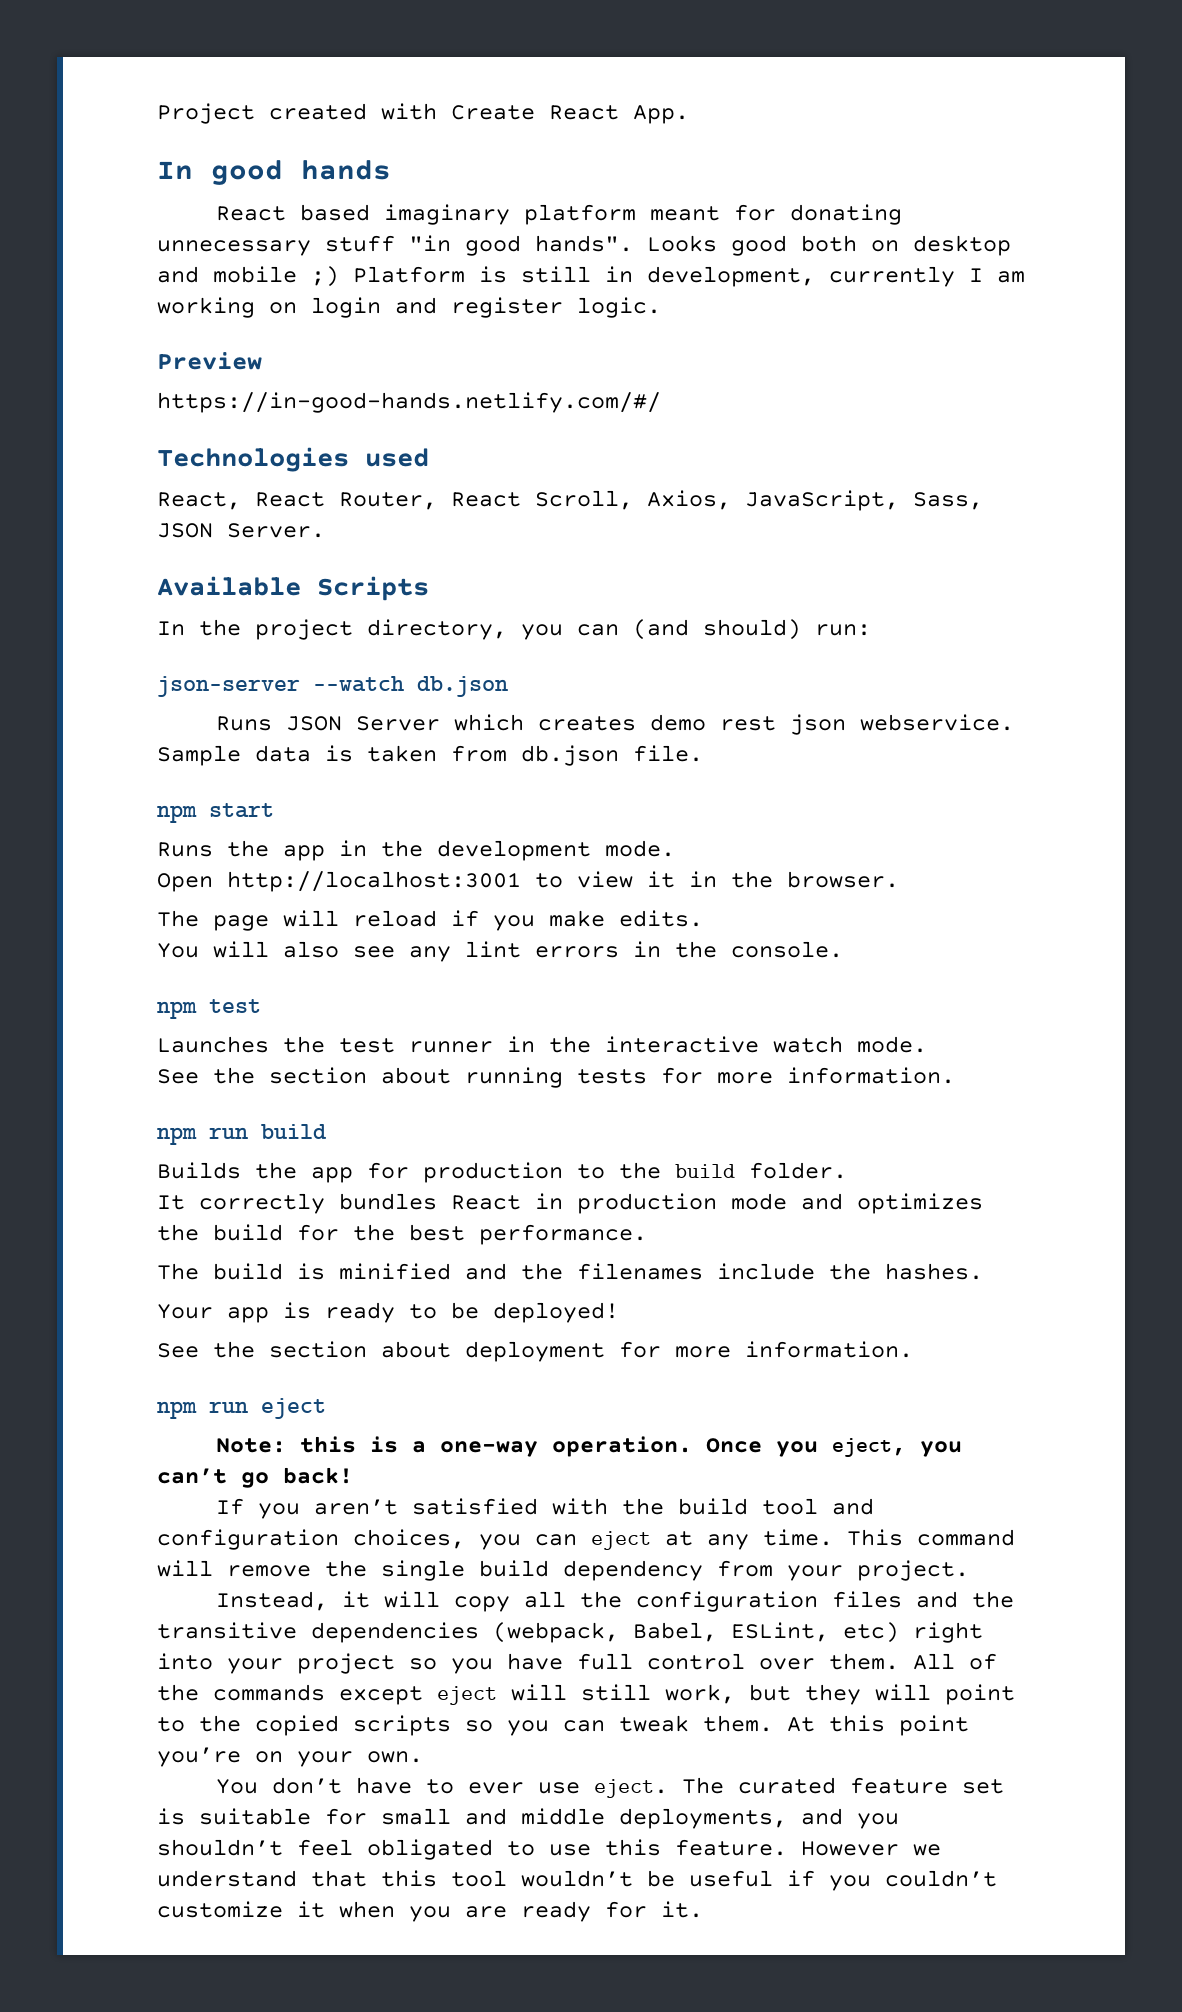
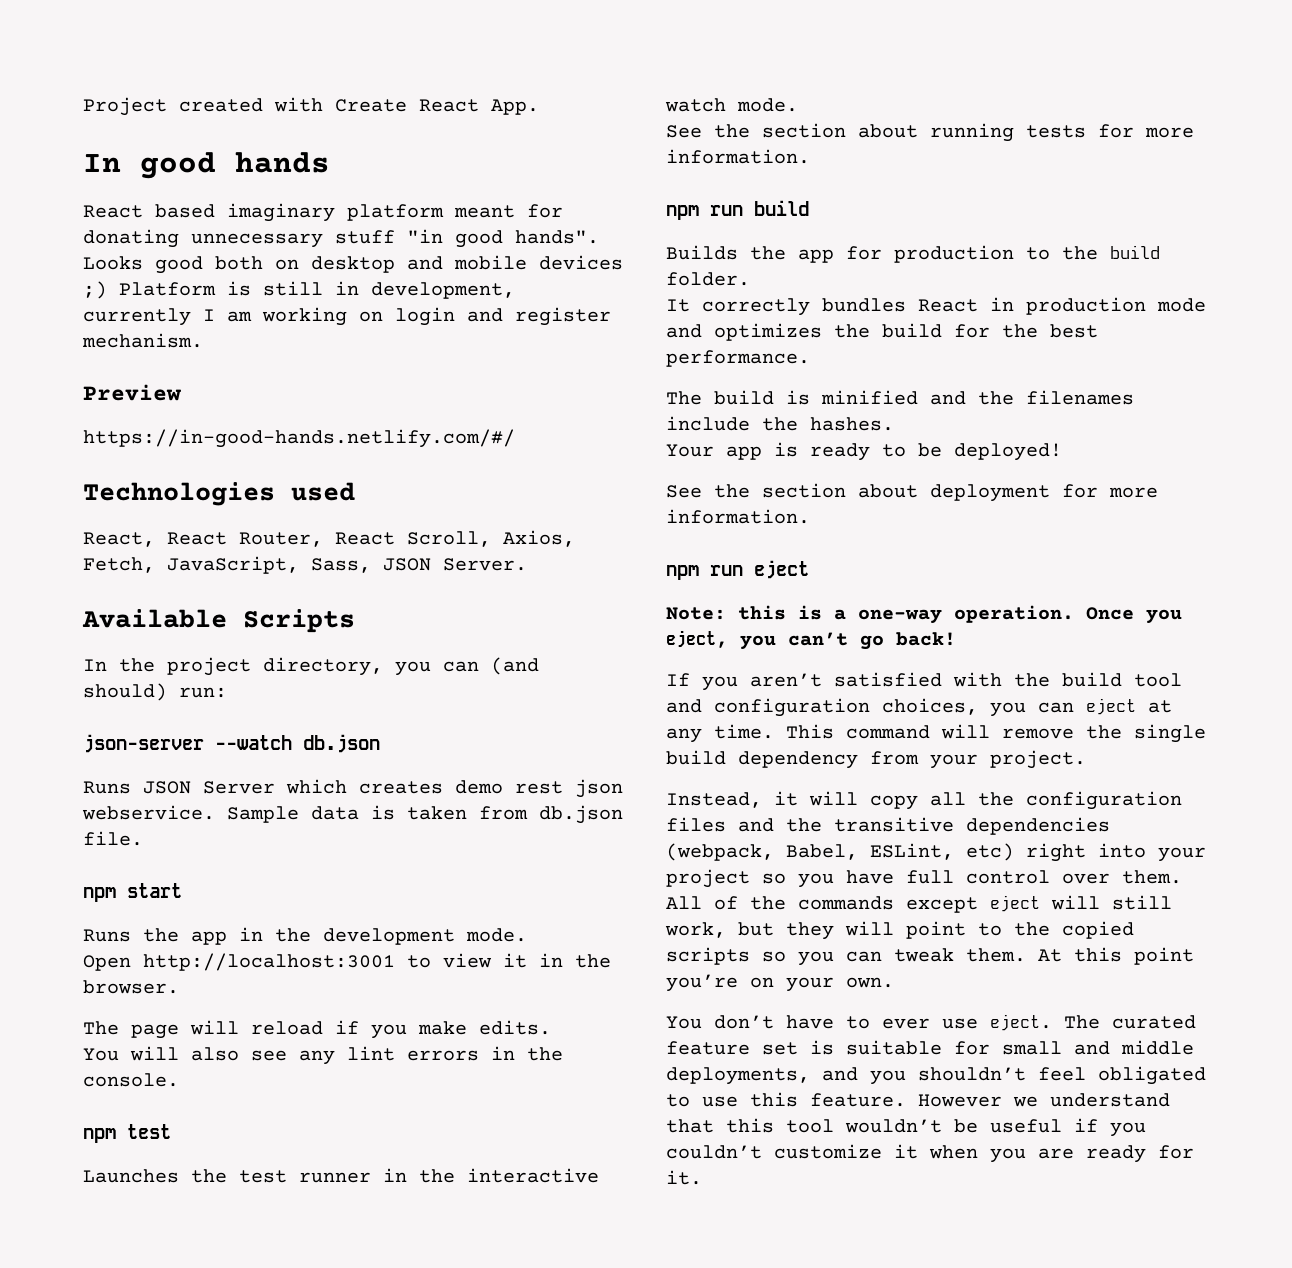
- Looks good both on desktop and mobile ;) Platform is still in development, currently I am working on login and register logic.
+ Looks good both on desktop and mobile devices ;) Platform is still in development, currently I am working on login and register mechanism.
- React, React Router, React Scroll, Axios, JavaScript, Sass, JSON Server.
+ React, React Router, React Scroll, Axios, Fetch, JavaScript, Sass, JSON Server.

